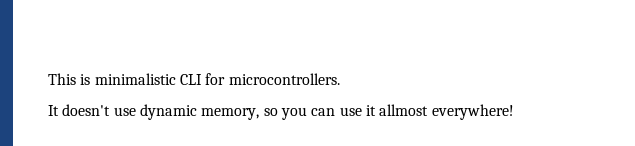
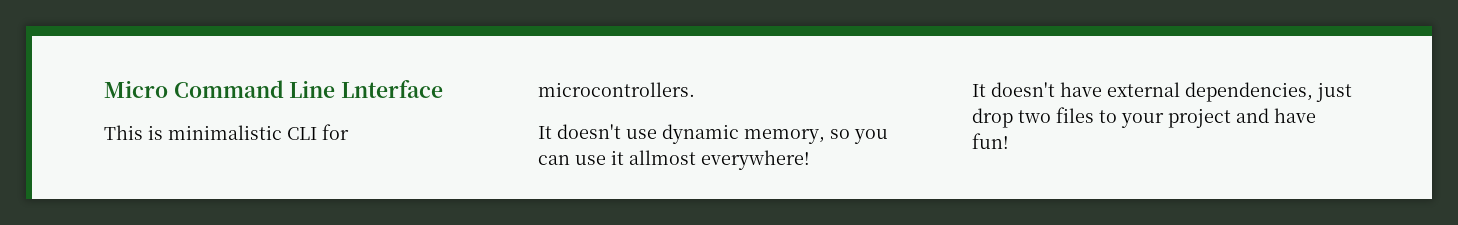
+ Micro Command Line Lnterface
+ It doesn't have external dependencies, just drop two files to your project and have fun!

